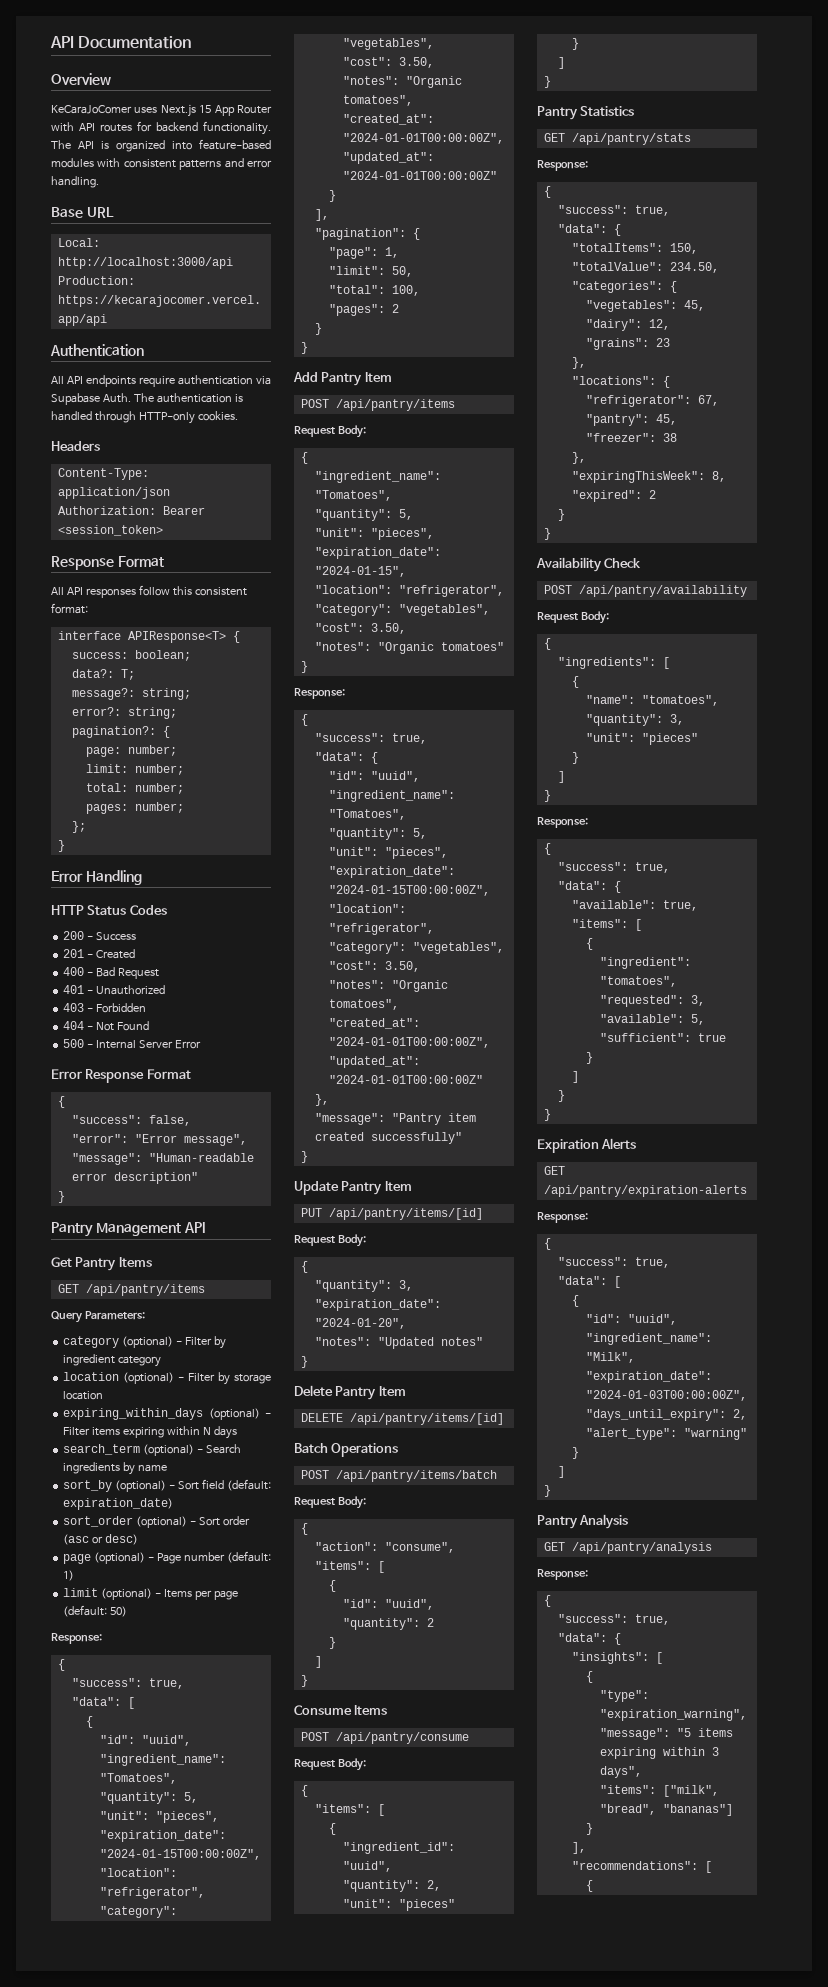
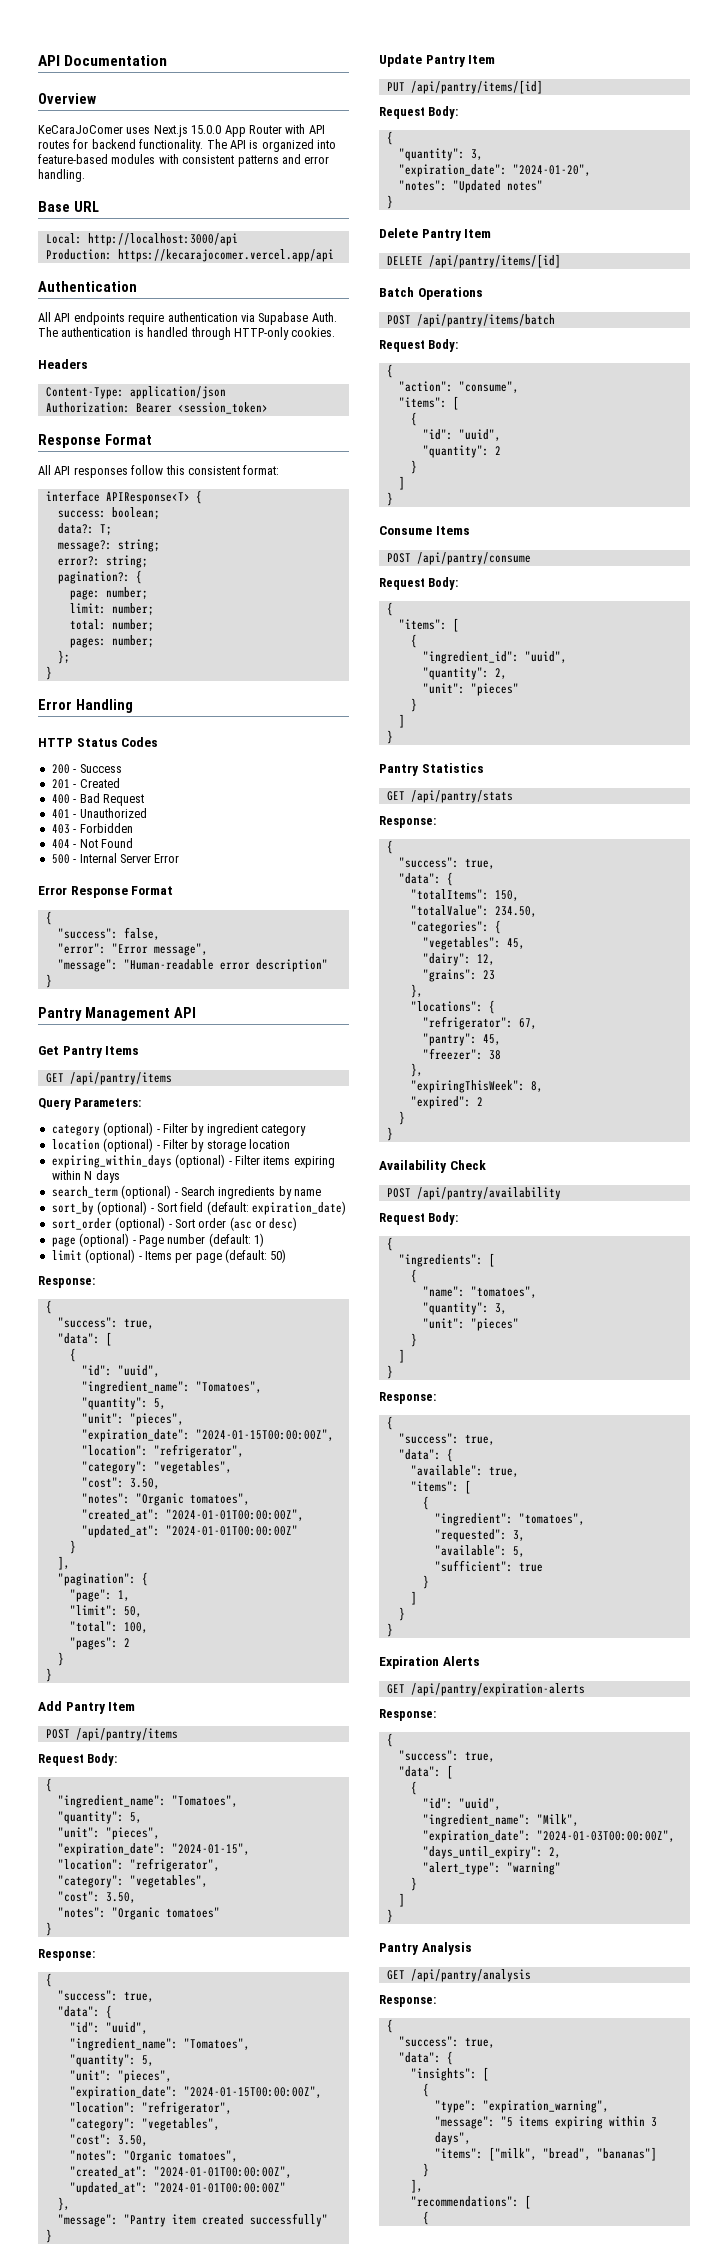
- KeCaraJoComer uses Next.js 15 App Router with API routes for backend functionality.
+ KeCaraJoComer uses Next.js 15.0.0 App Router with API routes for backend functionality.

